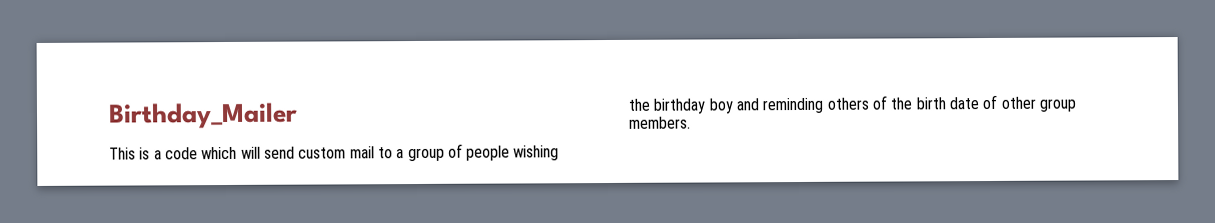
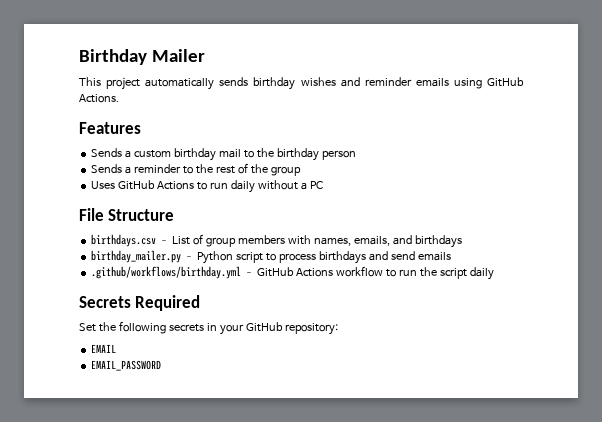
- Birthday_Mailer
+ Birthday Mailer
- This is a code which will send custom mail to a group of people wishing the birthday boy and reminding others of the birth date of other group members.
+ This project automatically sends birthday wishes and reminder emails using GitHub Actions.
+ Features
+ Sends a custom birthday mail to the birthday person
+ Sends a reminder to the rest of the group
+ Uses GitHub Actions to run daily without a PC
+ File Structure
+ birthdays.csv – List of group members with names, emails, and birthdays
+ birthday_mailer.py – Python script to process birthdays and send emails
+ .github/workflows/birthday.yml – GitHub Actions workflow to run the script daily
+ Secrets Required
+ Set the following secrets in your GitHub repository:
+ EMAIL
+ EMAIL_PASSWORD

